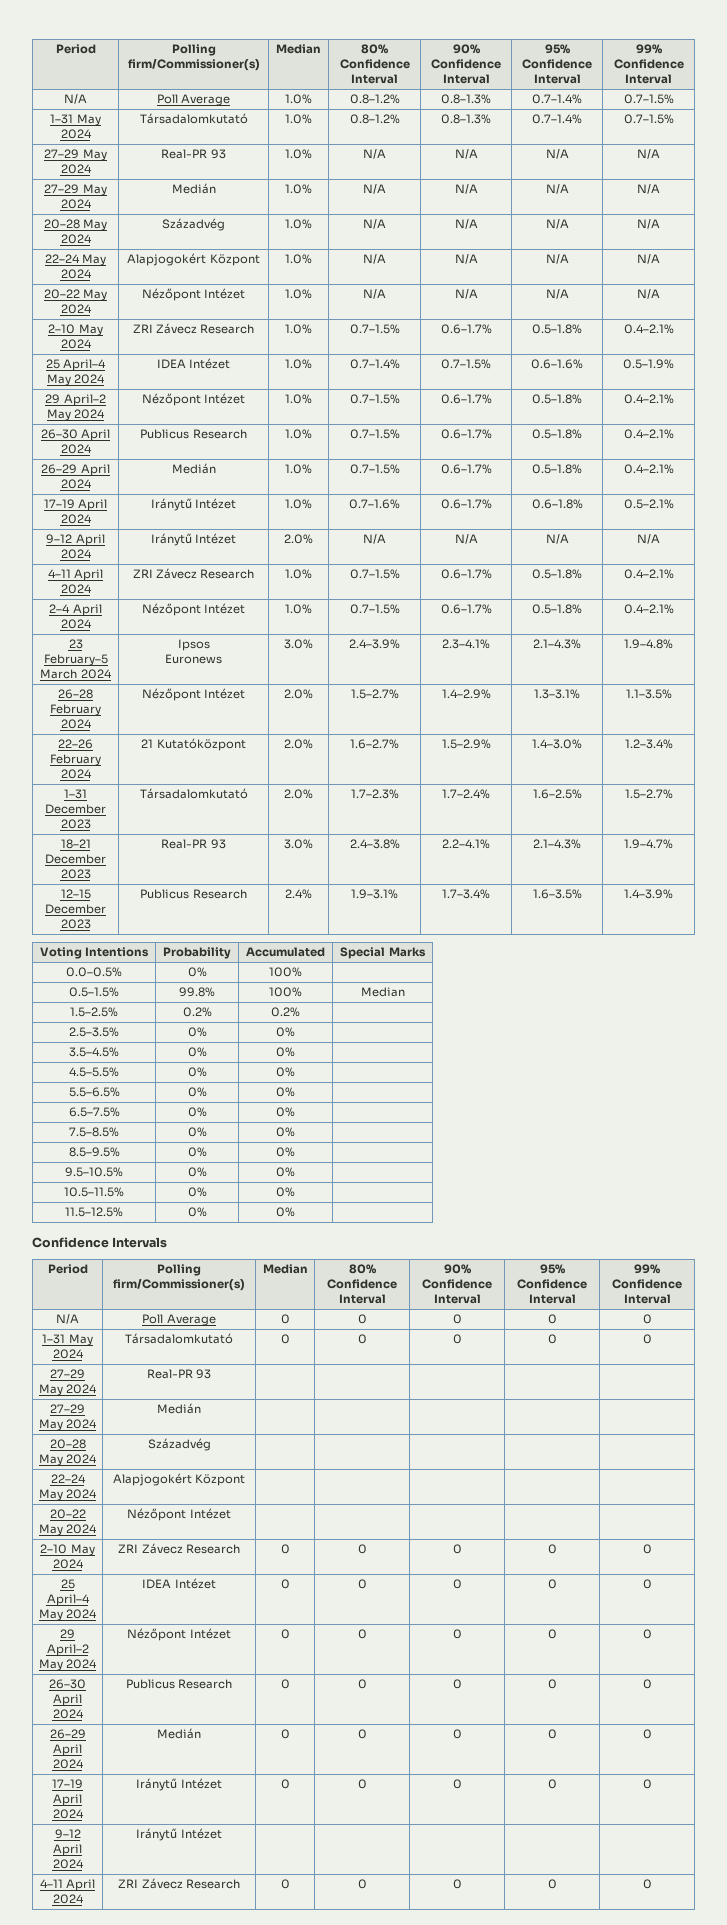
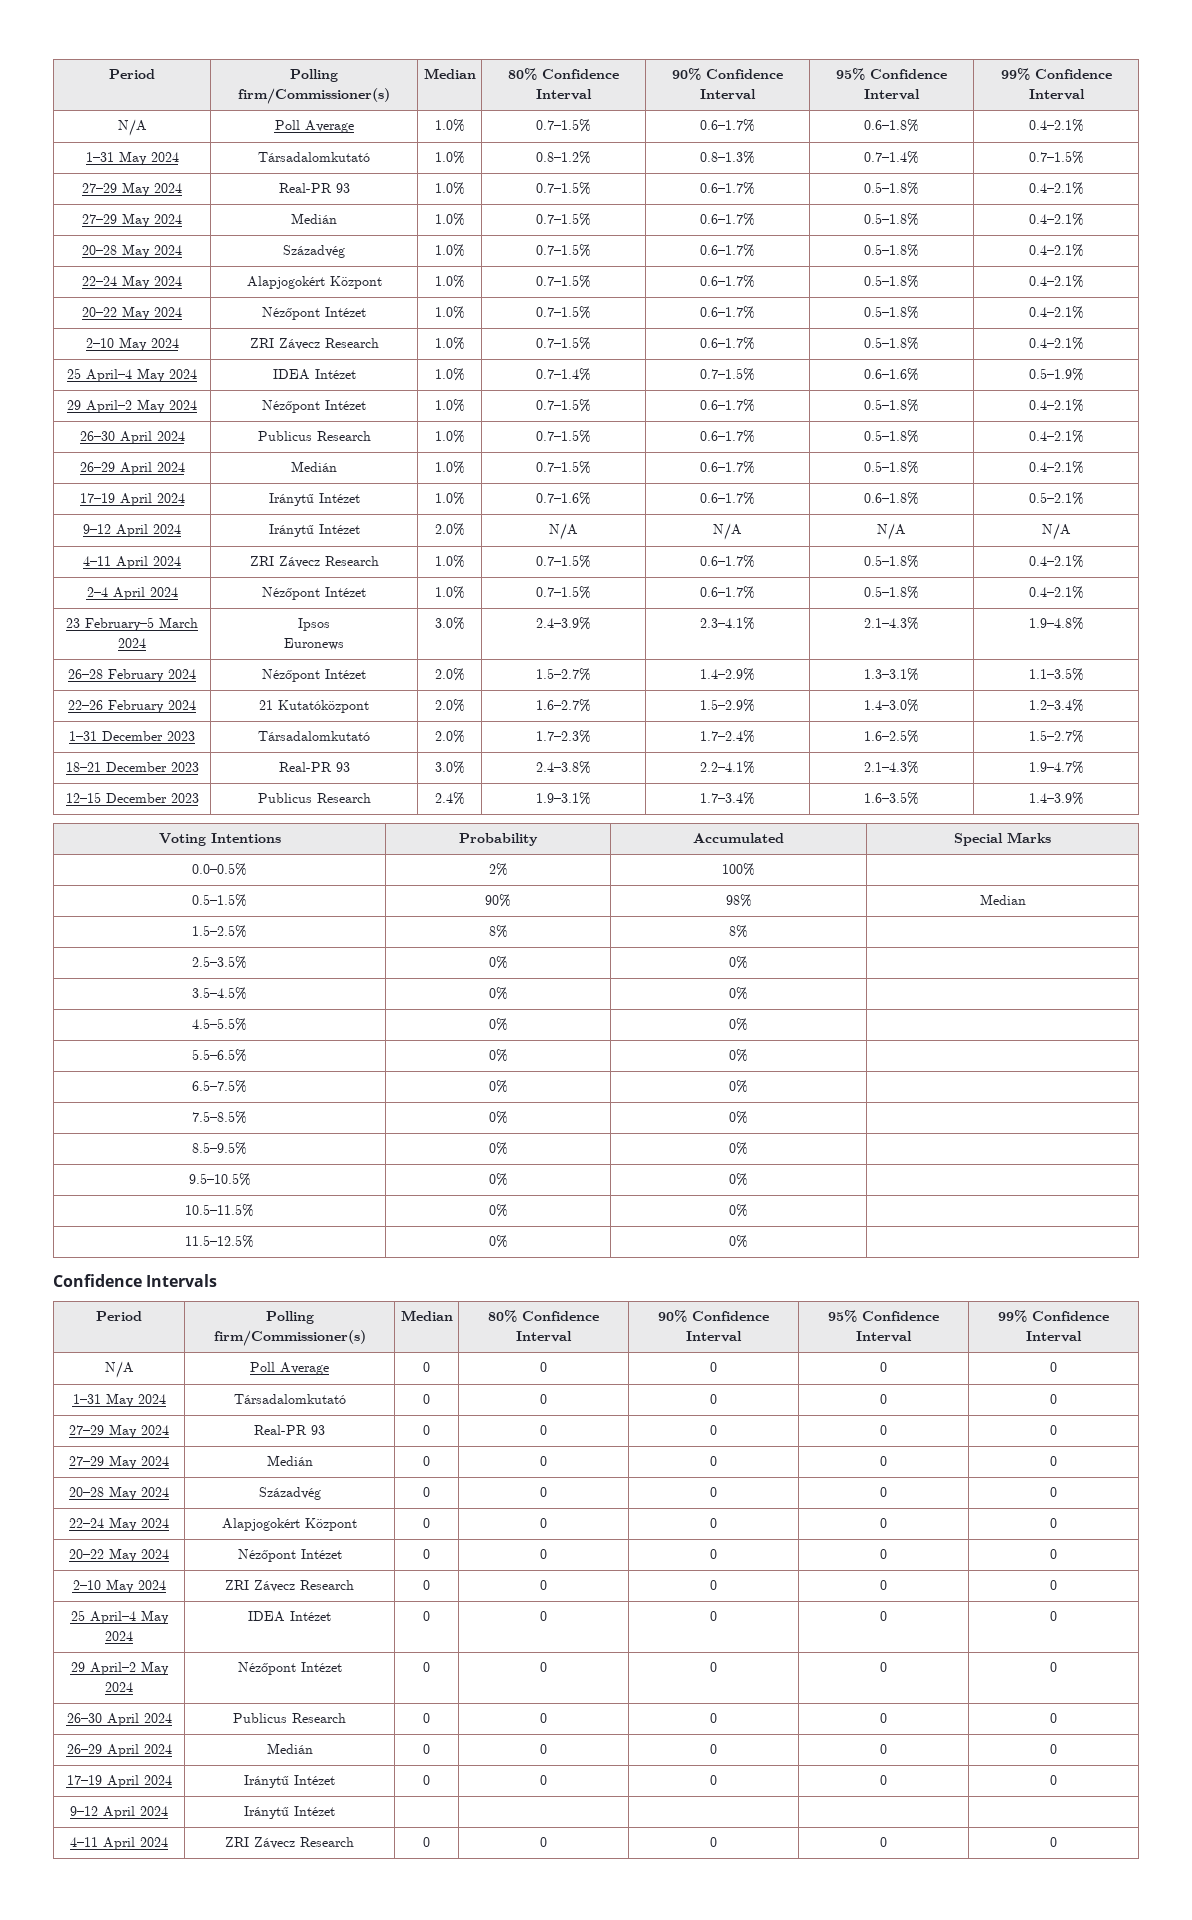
- N/A | Poll Average | 1.0% | 0.8–1.2% | 0.8–1.3% | 0.7–1.4% | 0.7–1.5%
+ N/A | Poll Average | 1.0% | 0.7–1.5% | 0.6–1.7% | 0.6–1.8% | 0.4–2.1%
- 27–29 May 2024 | Real-PR 93 | 1.0% | N/A | N/A | N/A | N/A
+ 27–29 May 2024 | Real-PR 93 | 1.0% | 0.7–1.5% | 0.6–1.7% | 0.5–1.8% | 0.4–2.1%
- 27–29 May 2024 | Medián | 1.0% | N/A | N/A | N/A | N/A
+ 27–29 May 2024 | Medián | 1.0% | 0.7–1.5% | 0.6–1.7% | 0.5–1.8% | 0.4–2.1%
- 20–28 May 2024 | Századvég | 1.0% | N/A | N/A | N/A | N/A
+ 20–28 May 2024 | Századvég | 1.0% | 0.7–1.5% | 0.6–1.7% | 0.5–1.8% | 0.4–2.1%
- 22–24 May 2024 | Alapjogokért Központ | 1.0% | N/A | N/A | N/A | N/A
+ 22–24 May 2024 | Alapjogokért Központ | 1.0% | 0.7–1.5% | 0.6–1.7% | 0.5–1.8% | 0.4–2.1%
- 20–22 May 2024 | Nézőpont Intézet | 1.0% | N/A | N/A | N/A | N/A
+ 20–22 May 2024 | Nézőpont Intézet | 1.0% | 0.7–1.5% | 0.6–1.7% | 0.5–1.8% | 0.4–2.1%
- 0.0–0.5% | 0% | 100% |
+ 0.0–0.5% | 2% | 100% |
- 0.5–1.5% | 99.8% | 100% | Median
+ 0.5–1.5% | 90% | 98% | Median
- 1.5–2.5% | 0.2% | 0.2% |
+ 1.5–2.5% | 8% | 8% |
- 27–29 May 2024 | Real-PR 93 | | | | |
- 27–29 May 2024 | Medián | | | | |
- 20–28 May 2024 | Századvég | | | | |
- 22–24 May 2024 | Alapjogokért Központ | | | | |
- 20–22 May 2024 | Nézőpont Intézet | | | | |
+ 27–29 May 2024 | Real-PR 93 | 0 | 0 | 0 | 0 | 0
+ 27–29 May 2024 | Medián | 0 | 0 | 0 | 0 | 0
+ 20–28 May 2024 | Századvég | 0 | 0 | 0 | 0 | 0
+ 22–24 May 2024 | Alapjogokért Központ | 0 | 0 | 0 | 0 | 0
+ 20–22 May 2024 | Nézőpont Intézet | 0 | 0 | 0 | 0 | 0

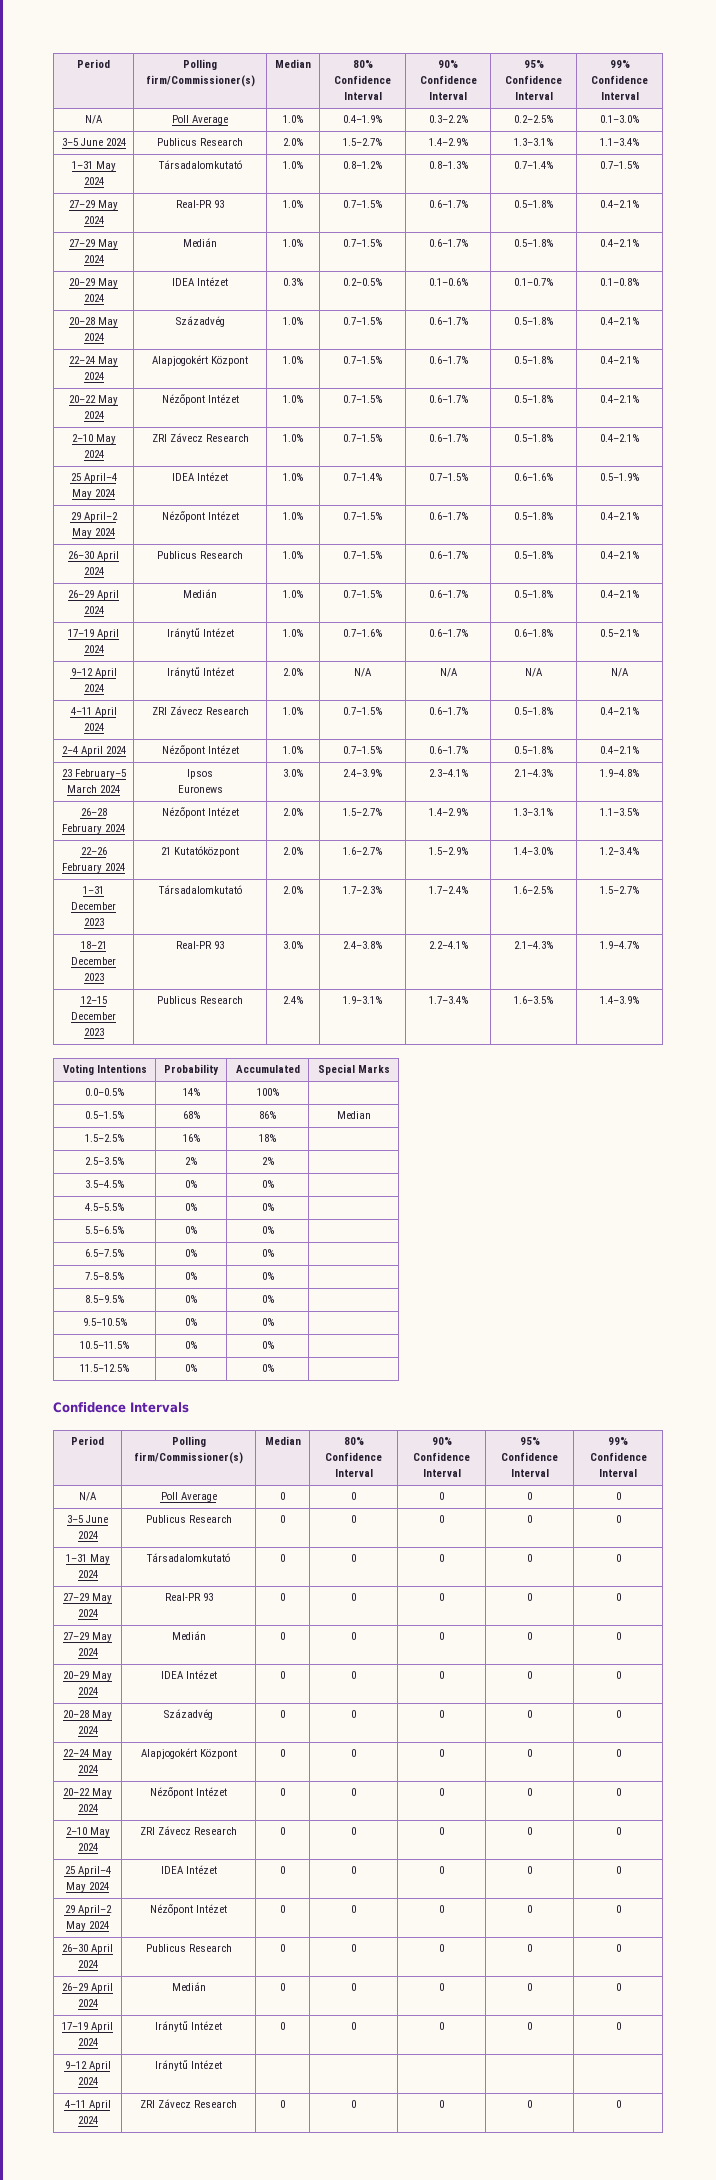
- N/A | Poll Average | 1.0% | 0.7–1.5% | 0.6–1.7% | 0.6–1.8% | 0.4–2.1%
+ N/A | Poll Average | 1.0% | 0.4–1.9% | 0.3–2.2% | 0.2–2.5% | 0.1–3.0%
+ 3–5 June 2024 | Publicus Research | 2.0% | 1.5–2.7% | 1.4–2.9% | 1.3–3.1% | 1.1–3.4%
+ 20–29 May 2024 | IDEA Intézet | 0.3% | 0.2–0.5% | 0.1–0.6% | 0.1–0.7% | 0.1–0.8%
- 0.0–0.5% | 2% | 100% |
+ 0.0–0.5% | 14% | 100% |
- 0.5–1.5% | 90% | 98% | Median
+ 0.5–1.5% | 68% | 86% | Median
- 1.5–2.5% | 8% | 8% |
+ 1.5–2.5% | 16% | 18% |
- 2.5–3.5% | 0% | 0% |
+ 2.5–3.5% | 2% | 2% |
+ 3–5 June 2024 | Publicus Research | 0 | 0 | 0 | 0 | 0
+ 20–29 May 2024 | IDEA Intézet | 0 | 0 | 0 | 0 | 0

